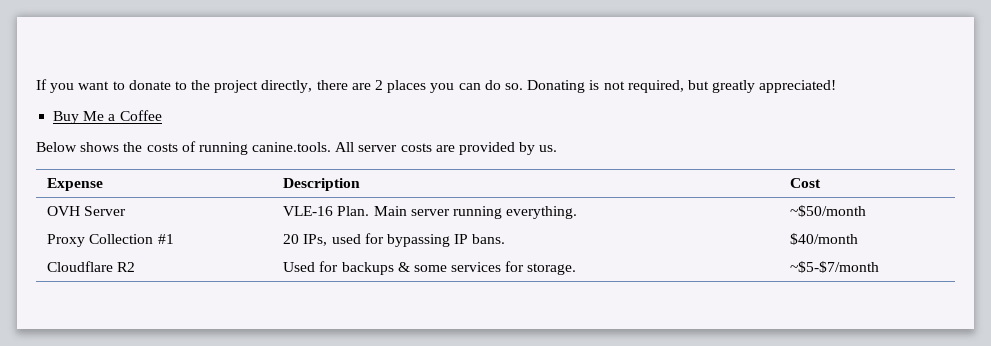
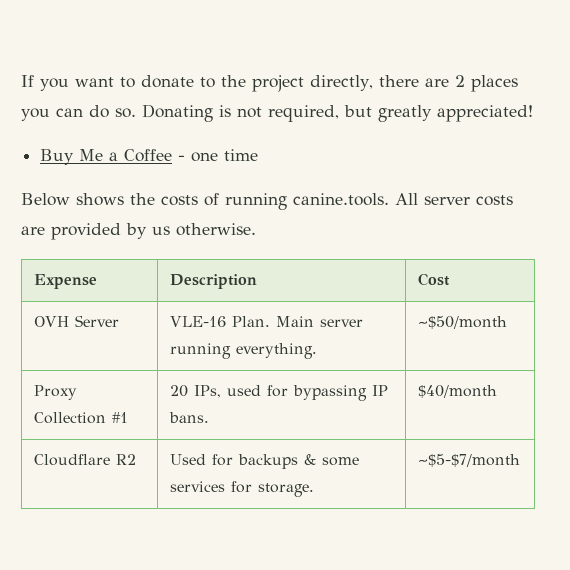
- Buy Me a Coffee
+ Buy Me a Coffee - one time
- Below shows the costs of running canine.tools. All server costs are provided by us.
+ Below shows the costs of running canine.tools. All server costs are provided by us otherwise.

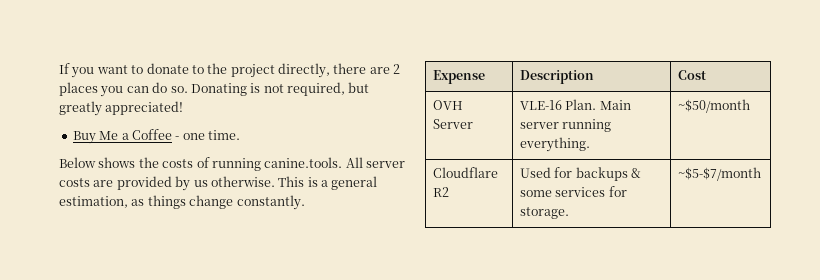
- Buy Me a Coffee - one time
+ Buy Me a Coffee - one time.
+ This is a general estimation, as things change constantly.
- Proxy Collection #1 | 20 IPs, used for bypassing IP bans. | $40/month

